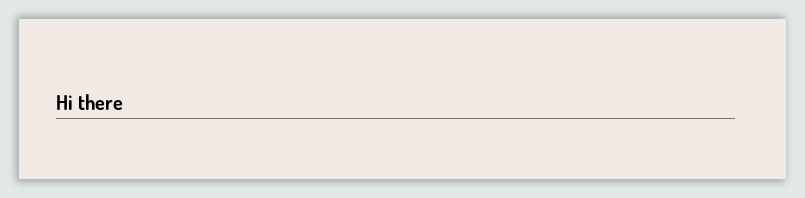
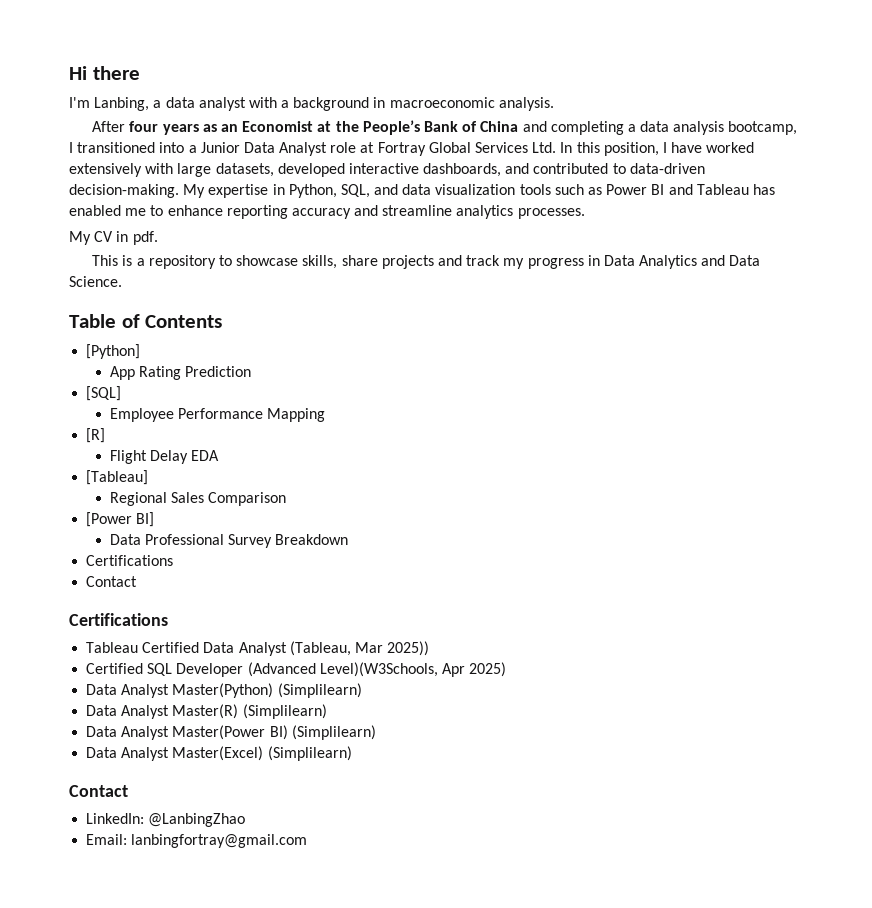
+ I'm Lanbing, a data analyst with a background in macroeconomic analysis.
+ After four years as an Economist at the People’s Bank of China and completing a data analysis bootcamp, I transitioned into a Junior Data Analyst role at Fortray Global Services Ltd. In this position, I have worked extensively with large datasets, developed interactive dashboards, and contributed to data-driven decision-making. My expertise in Python, SQL, and data visualization tools such as Power BI and Tableau has enabled me to enhance reporting accuracy and streamline analytics processes.
+ My CV in pdf.
+ This is a repository to showcase skills, share projects and track my progress in Data Analytics and Data Science.
+ Table of Contents
+ [Python]
+ App Rating Prediction
+ [SQL]
+ Employee Performance Mapping
+ [R]
+ Flight Delay EDA
+ [Tableau]
+ Regional Sales Comparison
+ [Power BI]
+ Data Professional Survey Breakdown
+ Certifications
+ Contact
+ Certifications
+ Tableau Certified Data Analyst (Tableau, Mar 2025))
+ Certified SQL Developer (Advanced Level)(W3Schools, Apr 2025)
+ Data Analyst Master(Python) (Simplilearn)
+ Data Analyst Master(R) (Simplilearn)
+ Data Analyst Master(Power BI) (Simplilearn)
+ Data Analyst Master(Excel) (Simplilearn)
+ Contact
+ LinkedIn: @LanbingZhao
+ Email: lanbingfortray@gmail.com

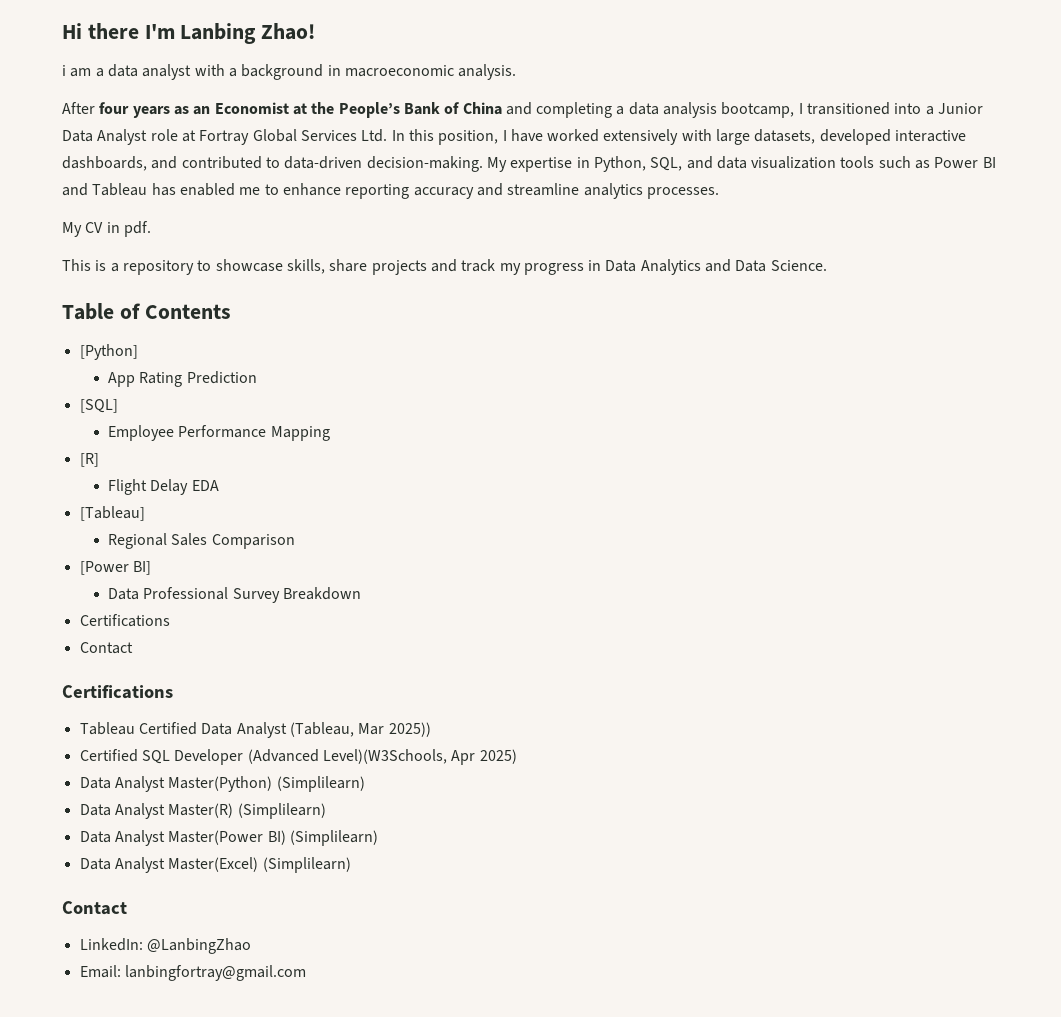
- Hi there
- I'm Lanbing, a data analyst with a background in macroeconomic analysis.
+ Hi there I'm Lanbing Zhao!
+ i am a data analyst with a background in macroeconomic analysis.

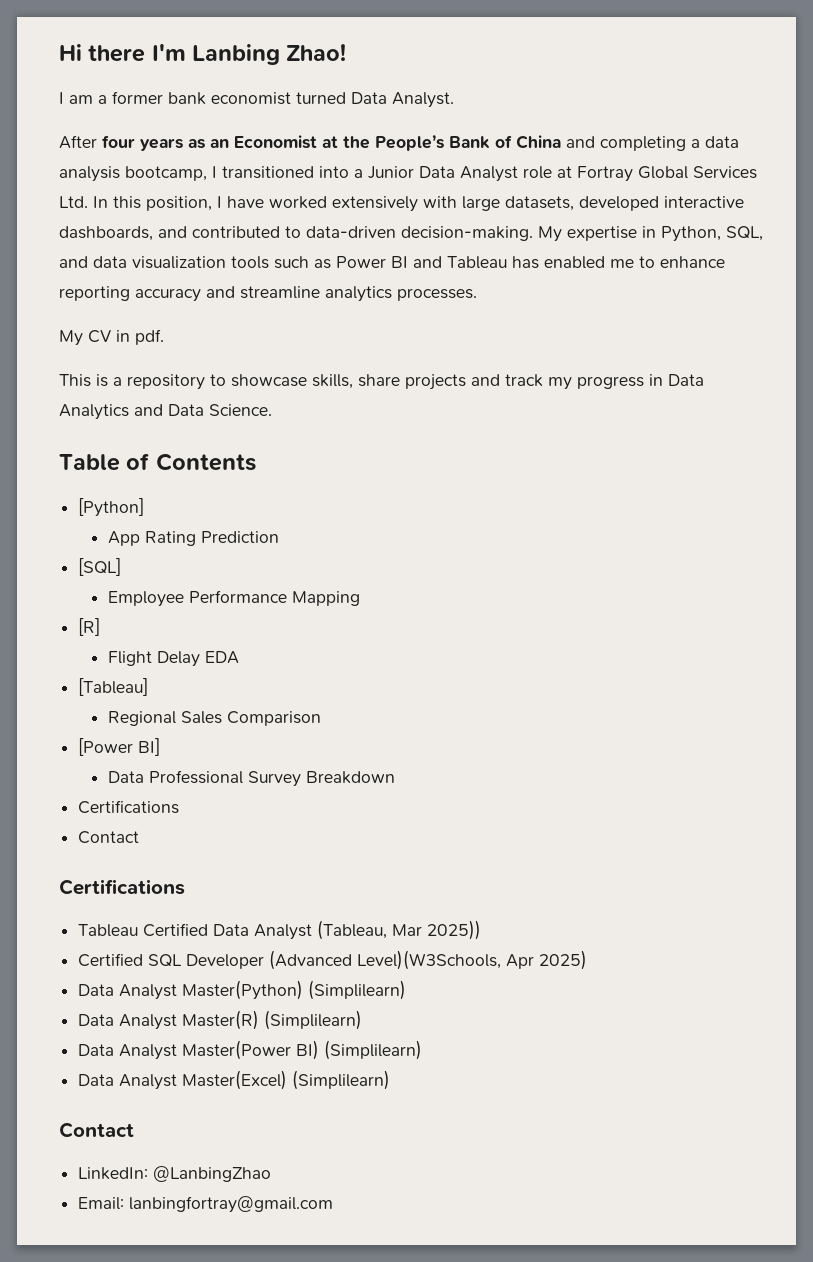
- i am a data analyst with a background in macroeconomic analysis.
+ I am a former bank economist turned Data Analyst.

